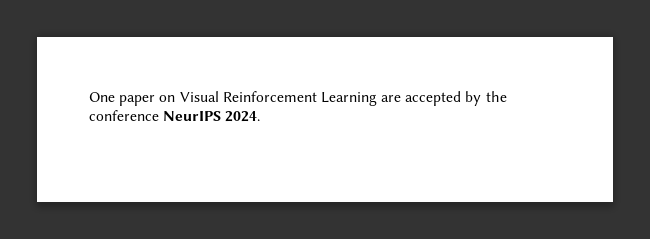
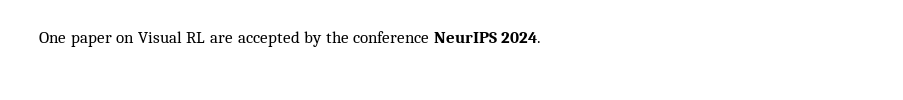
- One paper on Visual Reinforcement Learning are accepted by the conference NeurIPS 2024.
+ One paper on Visual RL are accepted by the conference NeurIPS 2024.

